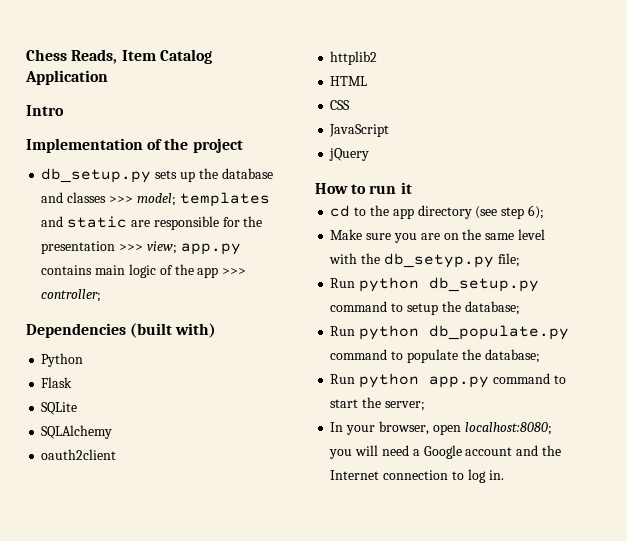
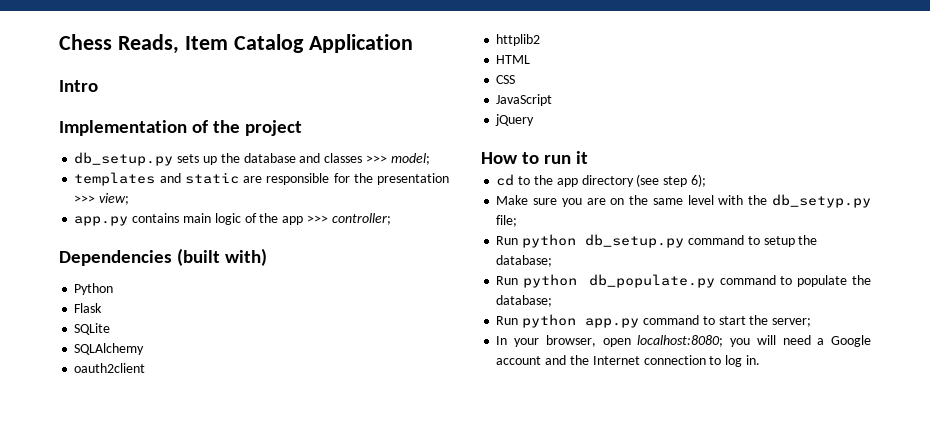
- db_setup.py sets up the database and classes >>> model; templates and static are responsible for the presentation >>> view; app.py contains main logic of the app >>> controller;
+ db_setup.py sets up the database and classes >>> model;
+ templates and static are responsible for the presentation >>> view;
+ app.py contains main logic of the app >>> controller;

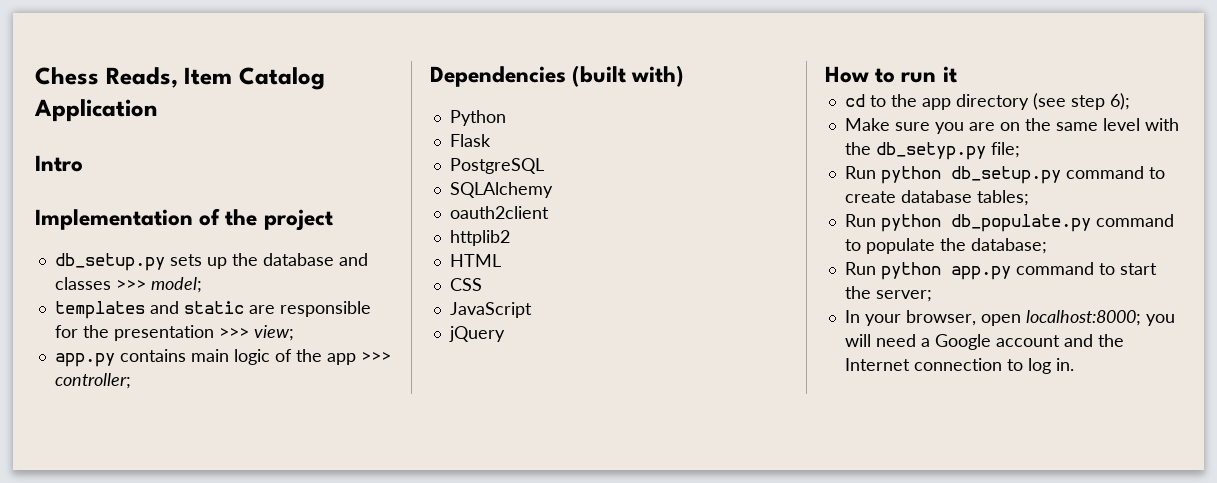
- SQLite
+ PostgreSQL
- Run python db_setup.py command to setup the database;
+ Run python db_setup.py command to create database tables;
- In your browser, open localhost:8080; you will need a Google account and the Internet connection to log in.
+ In your browser, open localhost:8000; you will need a Google account and the Internet connection to log in.

